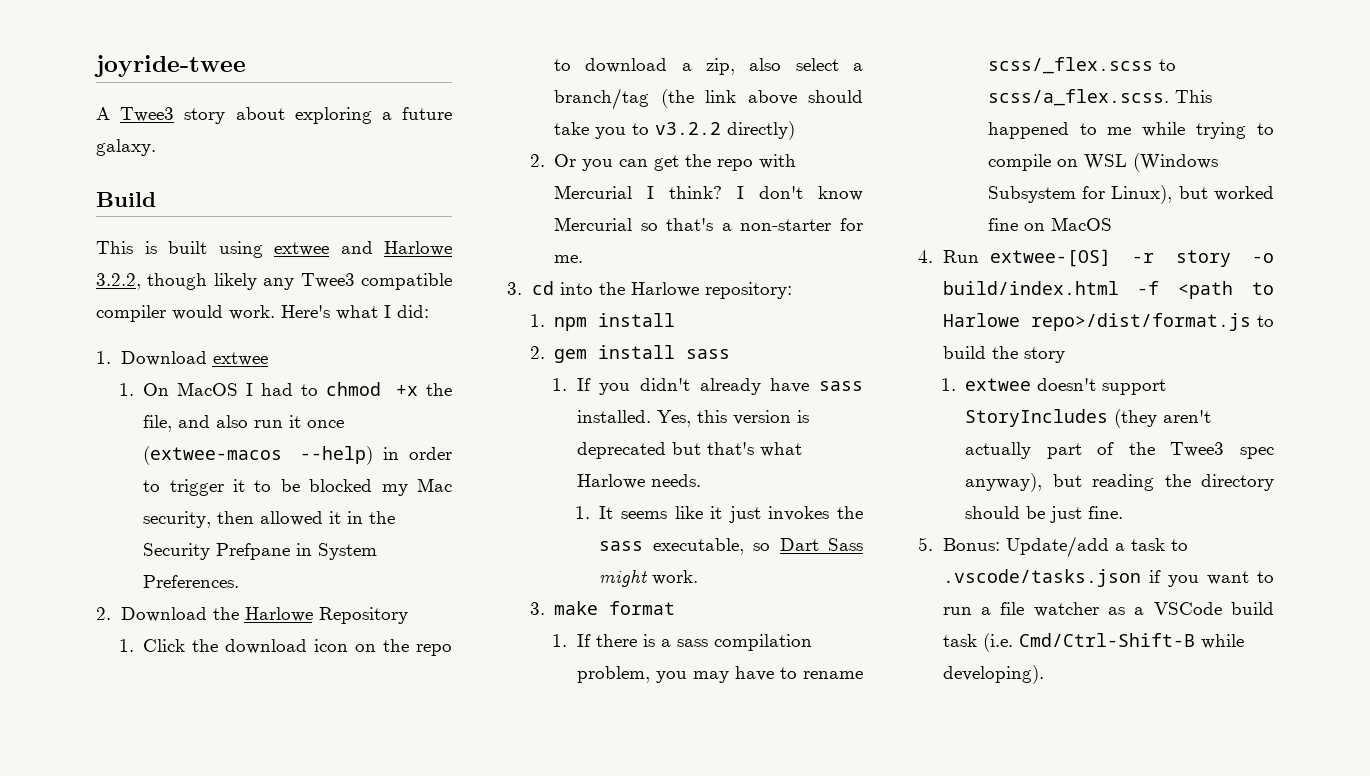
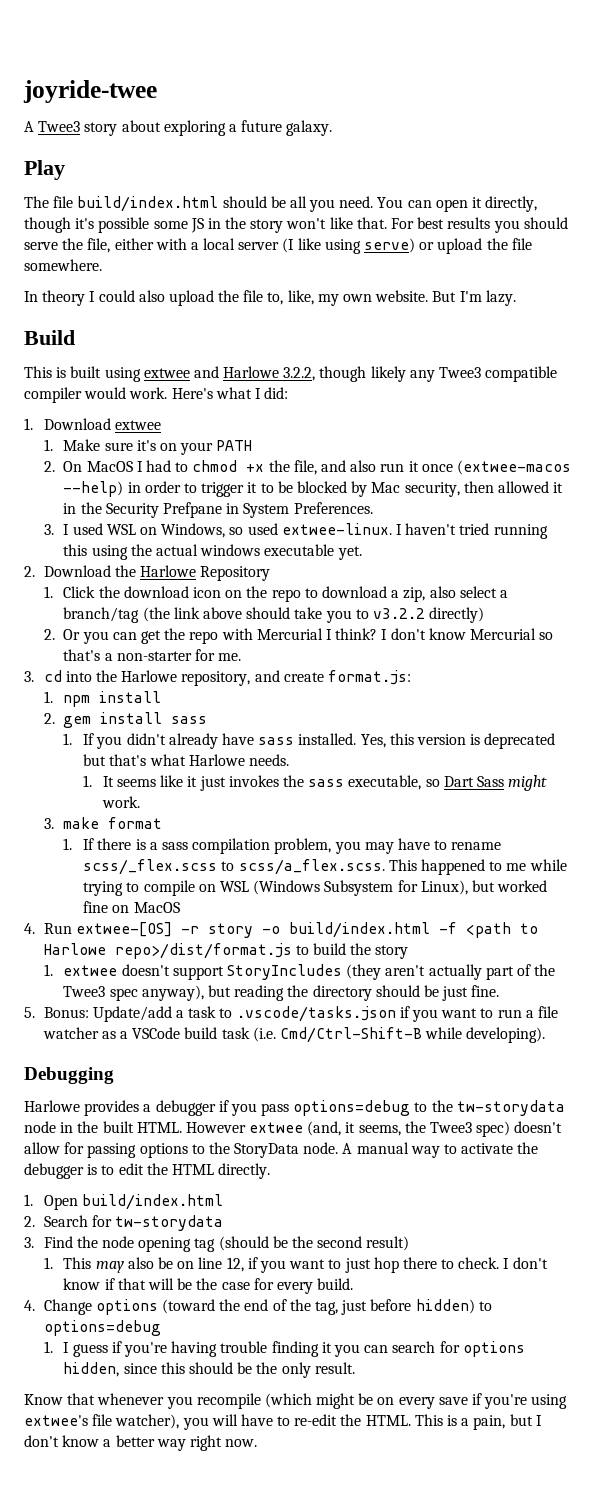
+ Play
+ The file build/index.html should be all you need. You can open it directly, though it's possible some JS in the story won't like that. For best results you should serve the file, either with a local server (I like using serve) or upload the file somewhere.
+ In theory I could also upload the file to, like, my own website. But I'm lazy.
- 1. On MacOS I had to chmod +x the file, and also run it once (extwee-macos --help) in order to trigger it to be blocked my Mac security, then allowed it in the Security Prefpane in System Preferences.
+ 1. Make sure it's on your PATH
+ 2. On MacOS I had to chmod +x the file, and also run it once (extwee-macos --help) in order to trigger it to be blocked by Mac security, then allowed it in the Security Prefpane in System Preferences.
+ 3. I used WSL on Windows, so used extwee-linux. I haven't tried running this using the actual windows executable yet.
- 3. cd into the Harlowe repository:
+ 3. cd into the Harlowe repository, and create format.js:
+ Debugging
+ Harlowe provides a debugger if you pass options=debug to the tw-storydata node in the built HTML. However extwee (and, it seems, the Twee3 spec) doesn't allow for passing options to the StoryData node. A manual way to activate the debugger is to edit the HTML directly.
+ 1. Open build/index.html
+ 2. Search for tw-storydata
+ 3. Find the node opening tag (should be the second result)
+ 1. This may also be on line 12, if you want to just hop there to check. I don't know if that will be the case for every build.
+ 4. Change options (toward the end of the tag, just before hidden) to options=debug
+ 1. I guess if you're having trouble finding it you can search for options hidden, since this should be the only result.
+ Know that whenever you recompile (which might be on every save if you're using extwee's file watcher), you will have to re-edit the HTML. This is a pain, but I don't know a better way right now.

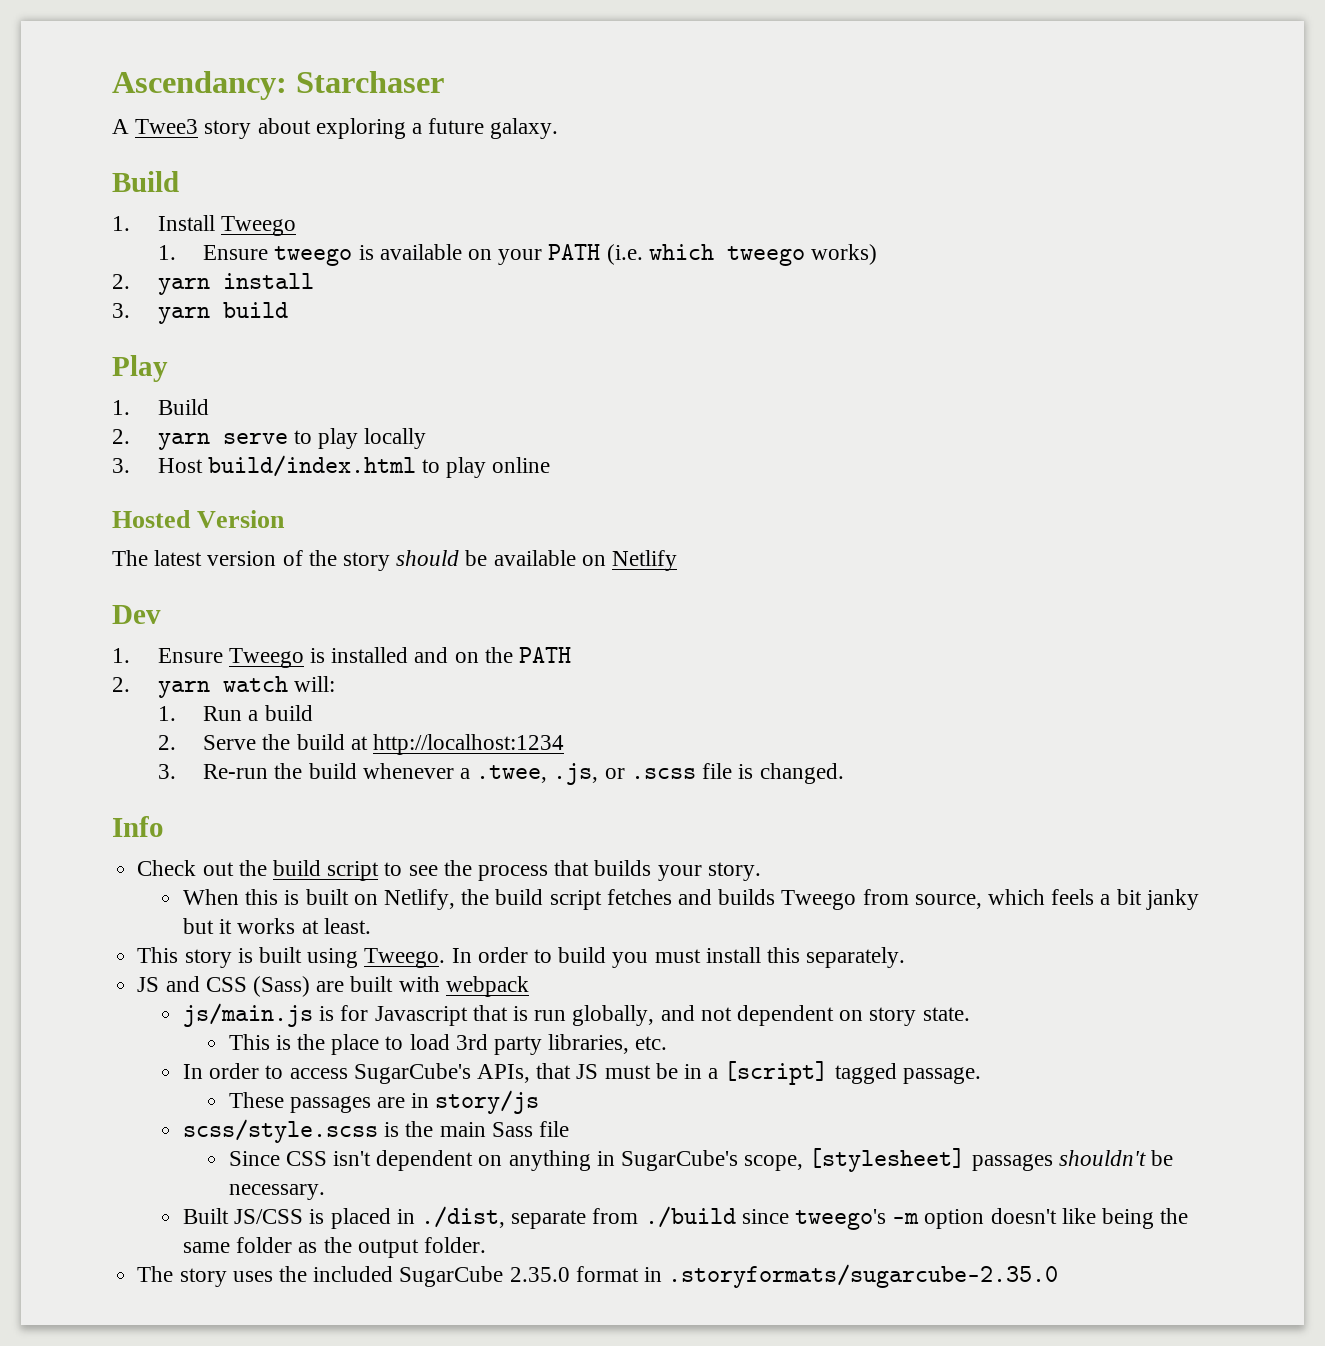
- joyride-twee
+ Ascendancy: Starchaser
  A Twee3 story about exploring a future galaxy.
+ Build
+ 1. Install Tweego
+ 1. Ensure tweego is available on your PATH (i.e. which tweego works)
+ 2. yarn install
+ 3. yarn build
  Play
- The file build/index.html should be all you need. You can open it directly, though it's possible some JS in the story won't like that. For best results you should serve the file, either with a local server (I like using serve) or upload the file somewhere.
- In theory I could also upload the file to, like, my own website. But I'm lazy.
- Build
- This is built using extwee and Harlowe 3.2.2, though likely any Twee3 compatible compiler would work. Here's what I did:
- 1. Download extwee
- 1. Make sure it's on your PATH
- 2. On MacOS I had to chmod +x the file, and also run it once (extwee-macos --help) in order to trigger it to be blocked by Mac security, then allowed it in the Security Prefpane in System Preferences.
- 3. I used WSL on Windows, so used extwee-linux. I haven't tried running this using the actual windows executable yet.
- 2. Download the Harlowe Repository
- 1. Click the download icon on the repo to download a zip, also select a branch/tag (the link above should take you to v3.2.2 directly)
- 2. Or you can get the repo with Mercurial I think? I don't know Mercurial so that's a non-starter for me.
- 3. cd into the Harlowe repository, and create format.js:
- 1. npm install
- 2. gem install sass
- 1. If you didn't already have sass installed. Yes, this version is deprecated but that's what Harlowe needs.
- 1. It seems like it just invokes the sass executable, so Dart Sass might work.
- 3. make format
- 1. If there is a sass compilation problem, you may have to rename scss/_flex.scss to scss/a_flex.scss. This happened to me while trying to compile on WSL (Windows Subsystem for Linux), but worked fine on MacOS
- 4. Run extwee-[OS] -r story -o build/index.html -f <path to Harlowe repo>/dist/format.js to build the story
- 1. extwee doesn't support StoryIncludes (they aren't actually part of the Twee3 spec anyway), but reading the directory should be just fine.
- 5. Bonus: Update/add a task to .vscode/tasks.json if you want to run a file watcher as a VSCode build task (i.e. Cmd/Ctrl-Shift-B while developing).
- Debugging
- Harlowe provides a debugger if you pass options=debug to the tw-storydata node in the built HTML. However extwee (and, it seems, the Twee3 spec) doesn't allow for passing options to the StoryData node. A manual way to activate the debugger is to edit the HTML directly.
- 1. Open build/index.html
- 2. Search for tw-storydata
- 3. Find the node opening tag (should be the second result)
- 1. This may also be on line 12, if you want to just hop there to check. I don't know if that will be the case for every build.
- 4. Change options (toward the end of the tag, just before hidden) to options=debug
- 1. I guess if you're having trouble finding it you can search for options hidden, since this should be the only result.
- Know that whenever you recompile (which might be on every save if you're using extwee's file watcher), you will have to re-edit the HTML. This is a pain, but I don't know a better way right now.
+ 1. Build
+ 2. yarn serve to play locally
+ 3. Host build/index.html to play online
+ Hosted Version
+ The latest version of the story should be available on Netlify
+ Dev
+ 1. Ensure Tweego is installed and on the PATH
+ 2. yarn watch will:
+ 1. Run a build
+ 2. Serve the build at http://localhost:1234
+ 3. Re-run the build whenever a .twee, .js, or .scss file is changed.
+ Info
+ Check out the build script to see the process that builds your story.
+ When this is built on Netlify, the build script fetches and builds Tweego from source, which feels a bit janky but it works at least.
+ This story is built using Tweego. In order to build you must install this separately.
+ JS and CSS (Sass) are built with webpack
+ js/main.js is for Javascript that is run globally, and not dependent on story state.
+ This is the place to load 3rd party libraries, etc.
+ In order to access SugarCube's APIs, that JS must be in a [script] tagged passage.
+ These passages are in story/js
+ scss/style.scss is the main Sass file
+ Since CSS isn't dependent on anything in SugarCube's scope, [stylesheet] passages shouldn't be necessary.
+ Built JS/CSS is placed in ./dist, separate from ./build since tweego's -m option doesn't like being the same folder as the output folder.
+ The story uses the included SugarCube 2.35.0 format in .storyformats/sugarcube-2.35.0

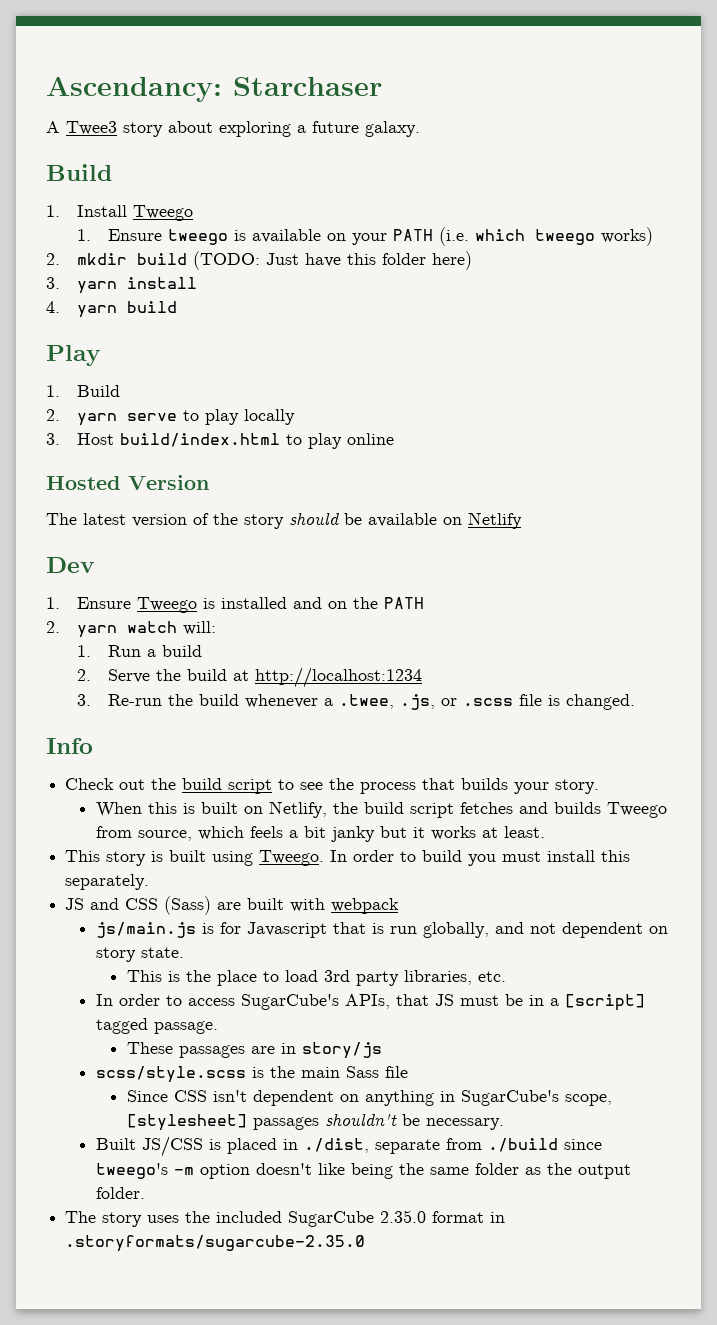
- 2. yarn install
+ 2. mkdir build (TODO: Just have this folder here)
+ 3. yarn install
- 3. yarn build
+ 4. yarn build

